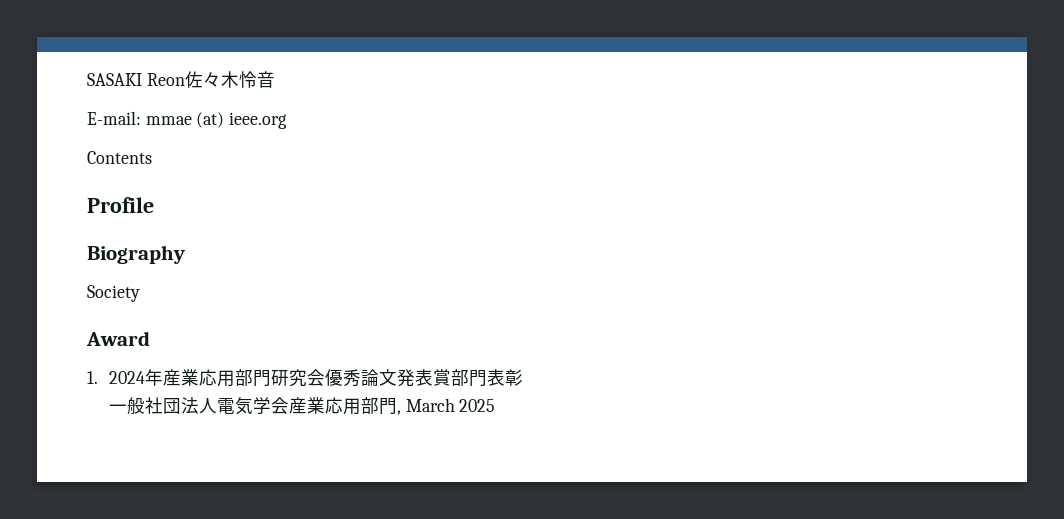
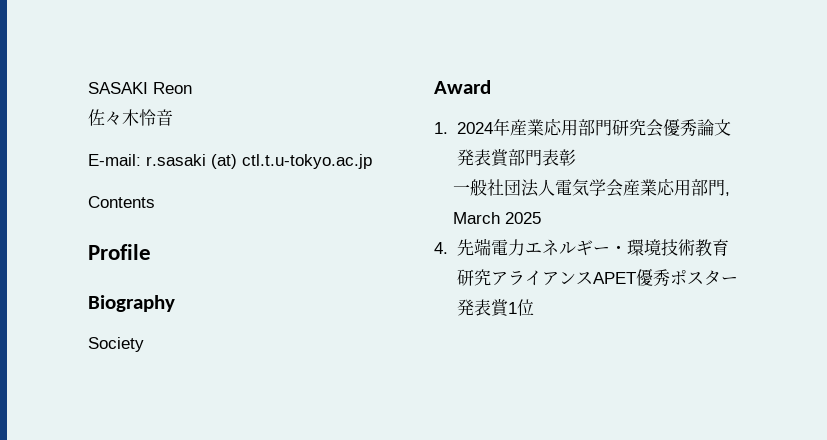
- SASAKI Reon佐々木怜音
+ SASAKI Reon
+ 佐々木怜音
- E-mail: mmae (at) ieee.org
+ E-mail: r.sasaki (at) ctl.t.u-tokyo.ac.jp
+ 4.先端電力エネルギー・環境技術教育研究アライアンスAPET優秀ポスター発表賞1位

